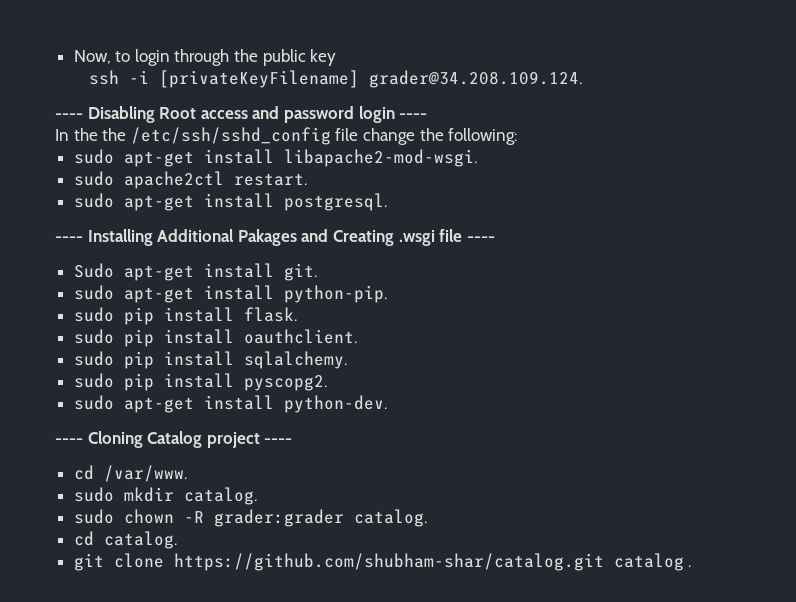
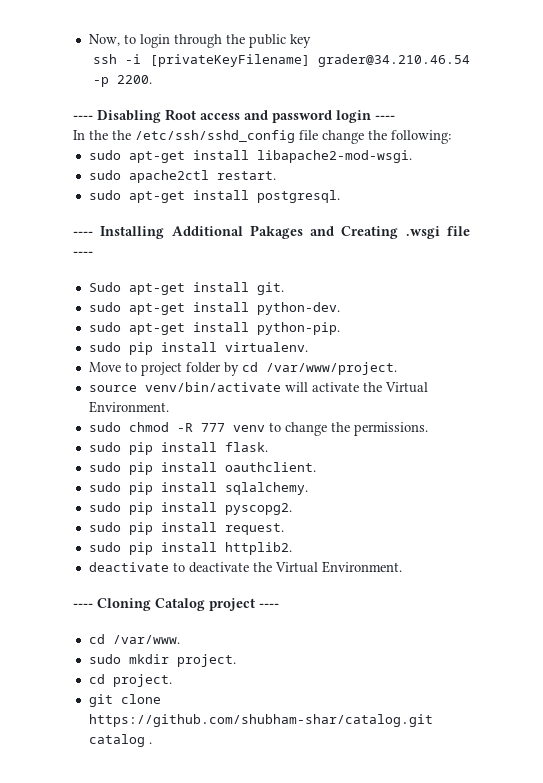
- ssh -i [privateKeyFilename] grader@34.208.109.124.
+ ssh -i [privateKeyFilename] grader@34.210.46.54 -p 2200.
+ sudo apt-get install python-dev.
+ sudo pip install virtualenv.
+ Move to project folder by cd /var/www/project.
+ source venv/bin/activate will activate the Virtual Environment.
+ sudo chmod -R 777 venv to change the permissions.
- sudo apt-get install python-dev.
+ sudo pip install request.
+ sudo pip install httplib2.
+ deactivate to deactivate the Virtual Environment.
- sudo mkdir catalog.
- sudo chown -R grader:grader catalog.
- cd catalog.
+ sudo mkdir project.
+ cd project.

